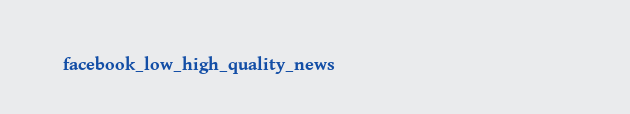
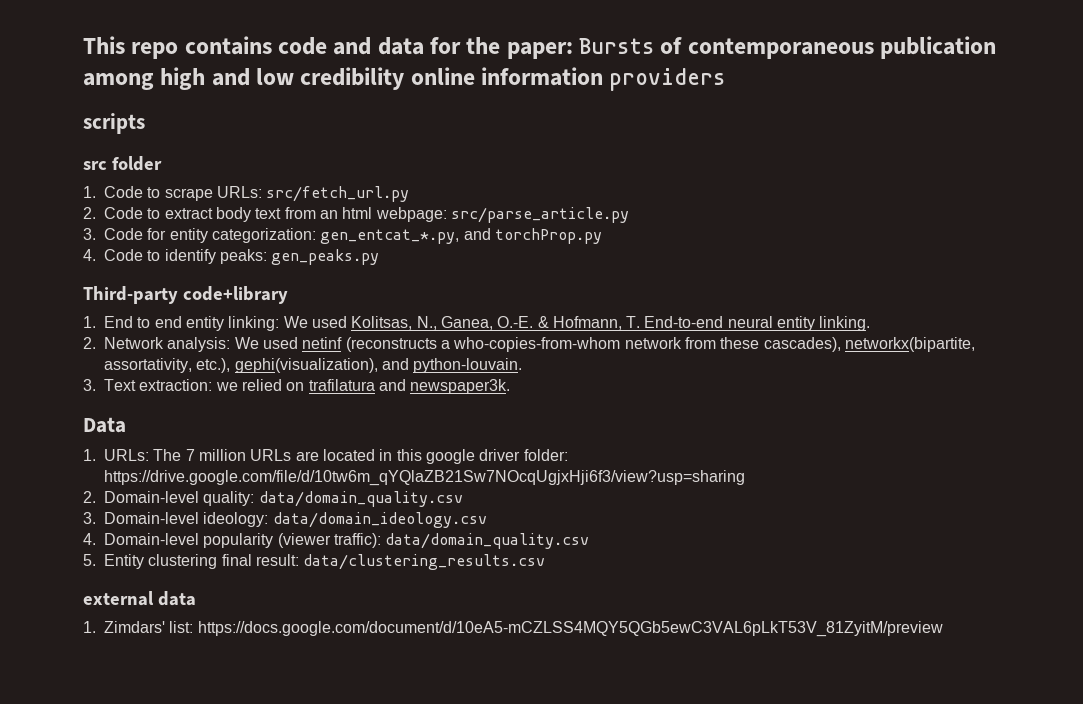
- facebook_low_high_quality_news
+ This repo contains code and data for the paper: Bursts of contemporaneous publication among high and low credibility online information providers
+ scripts
+ src folder
+ 1. Code to scrape URLs: src/fetch_url.py
+ 2. Code to extract body text from an html webpage: src/parse_article.py
+ 3. Code for entity categorization: gen_entcat_*.py, and torchProp.py
+ 4. Code to identify peaks: gen_peaks.py
+ Third-party code+library
+ 1. End to end entity linking: We used Kolitsas, N., Ganea, O.-E. & Hofmann, T. End-to-end neural entity linking.
+ 2. Network analysis: We used netinf (reconstructs a who-copies-from-whom network from these cascades), networkx(bipartite, assortativity, etc.), gephi(visualization), and python-louvain.
+ 3. Text extraction: we relied on trafilatura and newspaper3k.
+ Data
+ 1. URLs: The 7 million URLs are located in this google driver folder: https://drive.google.com/file/d/10tw6m_qYQlaZB21Sw7NOcqUgjxHji6f3/view?usp=sharing
+ 2. Domain-level quality: data/domain_quality.csv
+ 3. Domain-level ideology: data/domain_ideology.csv
+ 4. Domain-level popularity (viewer traffic): data/domain_quality.csv
+ 5. Entity clustering final result: data/clustering_results.csv
+ external data
+ 1. Zimdars' list: https://docs.google.com/document/d/10eA5-mCZLSS4MQY5QGb5ewC3VAL6pLkT53V_81ZyitM/preview

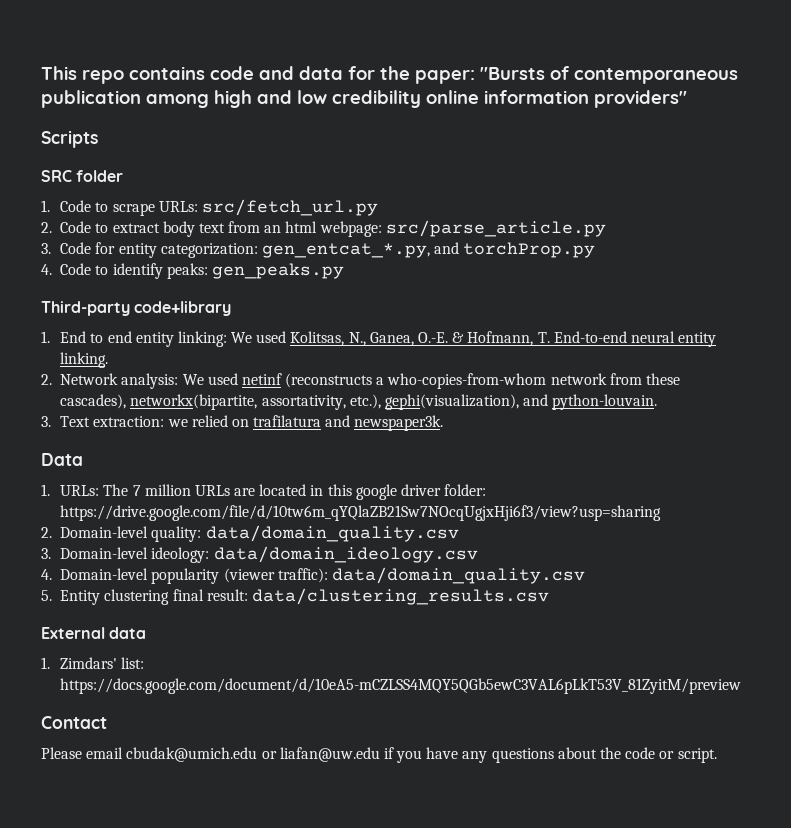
- This repo contains code and data for the paper: Bursts of contemporaneous publication among high and low credibility online information providers
- scripts
- src folder
+ This repo contains code and data for the paper: "Bursts of contemporaneous publication among high and low credibility online information providers"
+ Scripts
+ SRC folder
- external data
+ External data
+ Contact
+ Please email cbudak@umich.edu or liafan@uw.edu if you have any questions about the code or script.

